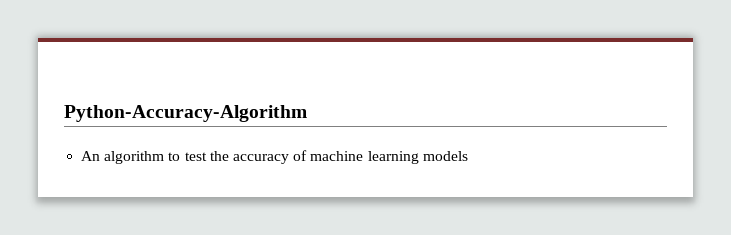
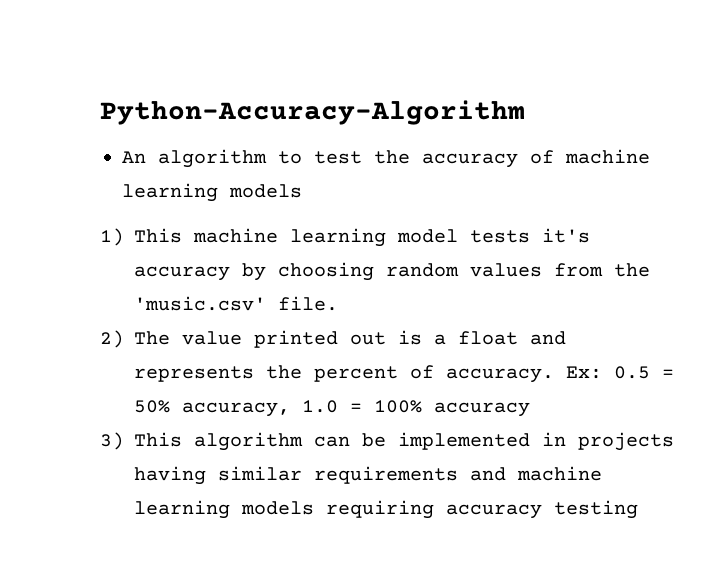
+ 1) This machine learning model tests it's accuracy by choosing random values from the 'music.csv' file.
+ 2) The value printed out is a float and represents the percent of accuracy. Ex: 0.5 = 50% accuracy, 1.0 = 100% accuracy
+ 3) This algorithm can be implemented in projects having similar requirements and machine learning models requiring accuracy testing

